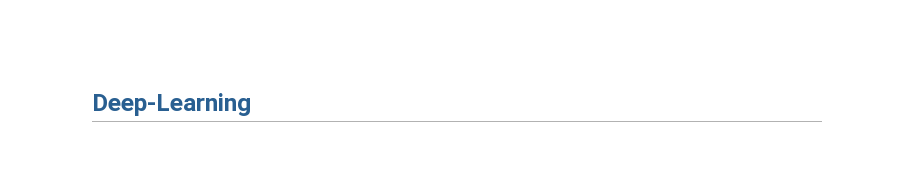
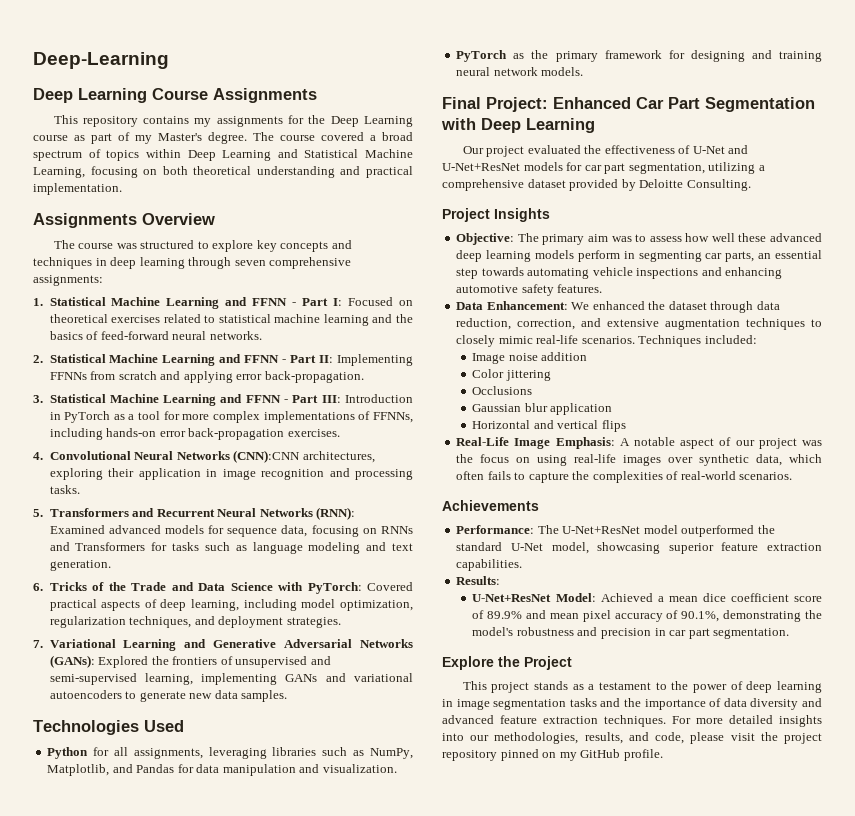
+ Deep Learning Course Assignments
+ This repository contains my assignments for the Deep Learning course as part of my Master's degree. The course covered a broad spectrum of topics within Deep Learning and Statistical Machine Learning, focusing on both theoretical understanding and practical implementation.
+ Assignments Overview
+ The course was structured to explore key concepts and techniques in deep learning through seven comprehensive assignments:
+ 1. Statistical Machine Learning and FFNN - Part I: Focused on theoretical exercises related to statistical machine learning and the basics of feed-forward neural networks.
+ 2. Statistical Machine Learning and FFNN - Part II: Implementing FFNNs from scratch and applying error back-propagation.
+ 3. Statistical Machine Learning and FFNN - Part III: Introduction in PyTorch as a tool for more complex implementations of FFNNs, including hands-on error back-propagation exercises.
+ 4. Convolutional Neural Networks (CNN):CNN architectures, exploring their application in image recognition and processing tasks.
+ 5. Transformers and Recurrent Neural Networks (RNN): Examined advanced models for sequence data, focusing on RNNs and Transformers for tasks such as language modeling and text generation.
+ 6. Tricks of the Trade and Data Science with PyTorch: Covered practical aspects of deep learning, including model optimization, regularization techniques, and deployment strategies.
+ 7. Variational Learning and Generative Adversarial Networks (GANs): Explored the frontiers of unsupervised and semi-supervised learning, implementing GANs and variational autoencoders to generate new data samples.
+ Technologies Used
+ Python for all assignments, leveraging libraries such as NumPy, Matplotlib, and Pandas for data manipulation and visualization.
+ PyTorch as the primary framework for designing and training neural network models.
+ Final Project: Enhanced Car Part Segmentation with Deep Learning
+ Our project evaluated the effectiveness of U-Net and U-Net+ResNet models for car part segmentation, utilizing a comprehensive dataset provided by Deloitte Consulting.
+ Project Insights
+ Objective: The primary aim was to assess how well these advanced deep learning models perform in segmenting car parts, an essential step towards automating vehicle inspections and enhancing automotive safety features.
+ Data Enhancement: We enhanced the dataset through data reduction, correction, and extensive augmentation techniques to closely mimic real-life scenarios. Techniques included:
+ Image noise addition
+ Color jittering
+ Occlusions
+ Gaussian blur application
+ Horizontal and vertical flips
+ Real-Life Image Emphasis: A notable aspect of our project was the focus on using real-life images over synthetic data, which often fails to capture the complexities of real-world scenarios.
+ Achievements
+ Performance: The U-Net+ResNet model outperformed the standard U-Net model, showcasing superior feature extraction capabilities.
+ Results:
+ U-Net+ResNet Model: Achieved a mean dice coefficient score of 89.9% and mean pixel accuracy of 90.1%, demonstrating the model's robustness and precision in car part segmentation.
+ Explore the Project
+ This project stands as a testament to the power of deep learning in image segmentation tasks and the importance of data diversity and advanced feature extraction techniques. For more detailed insights into our methodologies, results, and code, please visit the project repository pinned on my GitHub profile.

